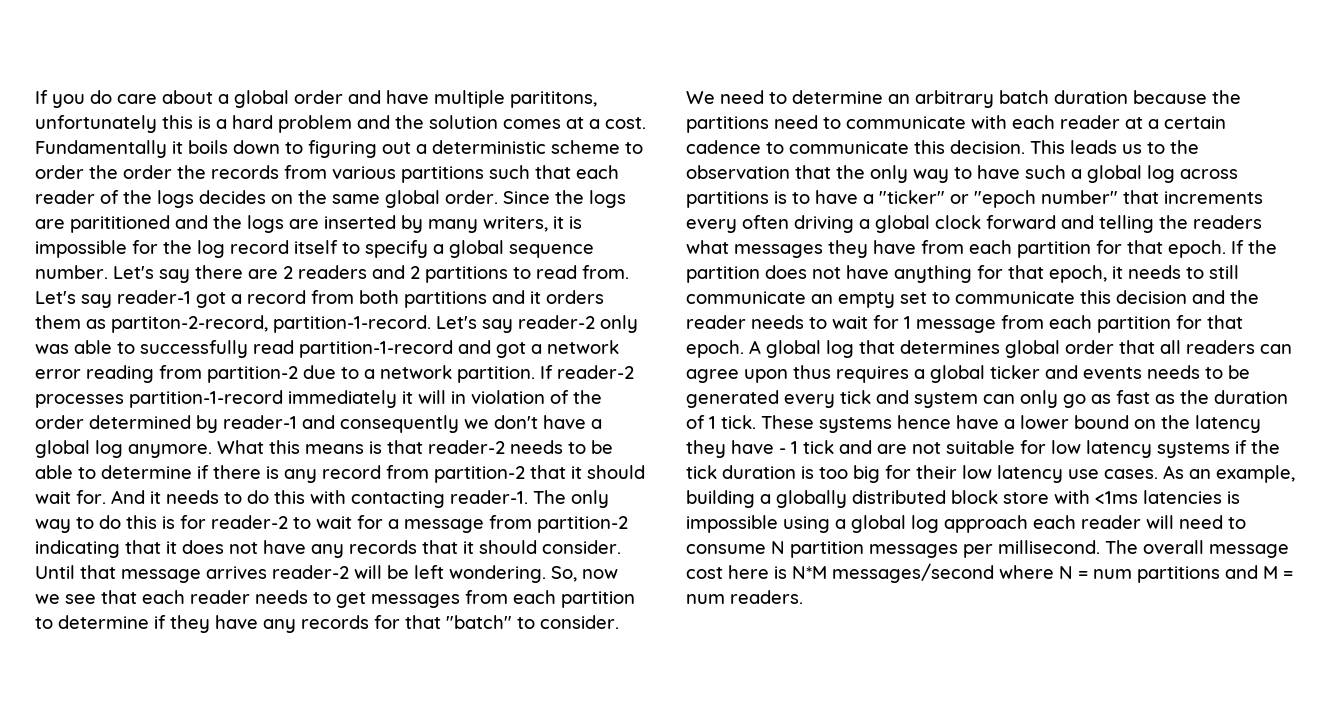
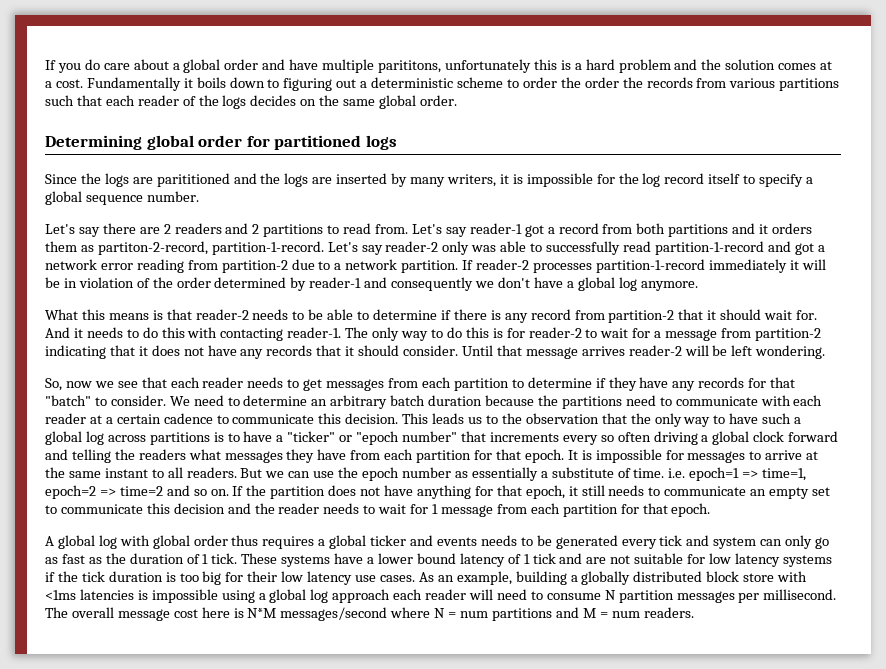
- Fundamentally it boils down to figuring out a deterministic scheme to order the order the records from various partitions such that each reader of the logs decides on the same global order. Since the logs are parititioned and the logs are inserted by many writers, it is impossible for the log record itself to specify a global sequence number. Let's say there are 2 readers and 2 partitions to read from.
+ Fundamentally it boils down to figuring out a deterministic scheme to order the order the records from various partitions such that each reader of the logs decides on the same global order.
+ Determining global order for partitioned logs
+ Since the logs are parititioned and the logs are inserted by many writers, it is impossible for the log record itself to specify a global sequence number.
+ Let's say there are 2 readers and 2 partitions to read from.
- If reader-2 processes partition-1-record immediately it will in violation of the order determined by reader-1 and consequently we don't have a global log anymore. What this means is that reader-2 needs to be able to determine if there is any record from partition-2 that it should wait for.
+ If reader-2 processes partition-1-record immediately it will be in violation of the order determined by reader-1 and consequently we don't have a global log anymore.
+ What this means is that reader-2 needs to be able to determine if there is any record from partition-2 that it should wait for.
- Until that message arrives reader-2 will be left wondering. So, now we see that each reader needs to get messages from each partition to determine if they have any records for that "batch" to consider.
+ Until that message arrives reader-2 will be left wondering.
+ So, now we see that each reader needs to get messages from each partition to determine if they have any records for that "batch" to consider.
- This leads us to the observation that the only way to have such a global log across partitions is to have a "ticker" or "epoch number" that increments every often driving a global clock forward and telling the readers what messages they have from each partition for that epoch.
+ This leads us to the observation that the only way to have such a global log across partitions is to have a "ticker" or "epoch number" that increments every so often driving a global clock forward and telling the readers what messages they have from each partition for that epoch.
+ It is impossible for messages to arrive at the same instant to all readers. But we can use the epoch number as essentially a substitute of time. i.e. epoch=1 => time=1, epoch=2 => time=2 and so on.
- If the partition does not have anything for that epoch, it needs to still communicate an empty set to communicate this decision and the reader needs to wait for 1 message from each partition for that epoch. A global log that determines global order that all readers can agree upon thus requires a global ticker and events needs to be generated every tick and system can only go as fast as the duration of 1 tick.
+ If the partition does not have anything for that epoch, it still needs to communicate an empty set to communicate this decision and the reader needs to wait for 1 message from each partition for that epoch.
+ A global log with global order thus requires a global ticker and events needs to be generated every tick and system can only go as fast as the duration of 1 tick.
- These systems hence have a lower bound on the latency they have - 1 tick and are not suitable for low latency systems if the tick duration is too big for their low latency use cases.
+ These systems have a lower bound latency of 1 tick and are not suitable for low latency systems if the tick duration is too big for their low latency use cases.

